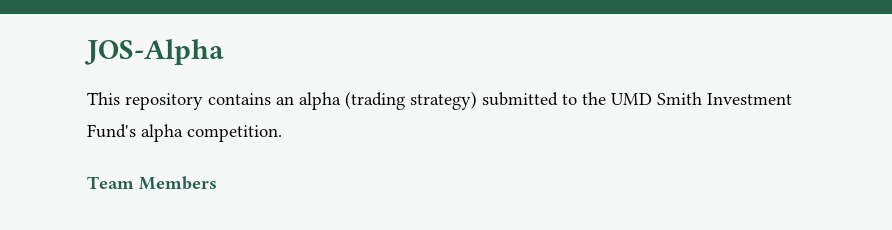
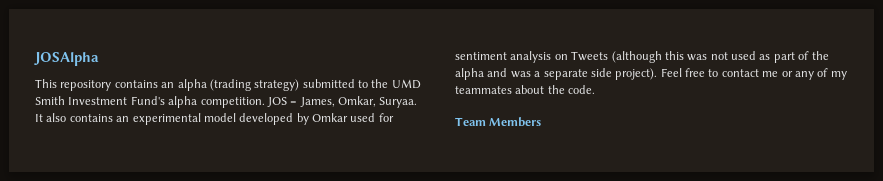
- JOS-Alpha
+ JOSAlpha
+ JOS = James, Omkar, Suryaa. It also contains an experimental model developed by Omkar used for sentiment analysis on Tweets (although this was not used as part of the alpha and was a separate side project). Feel free to contact me or any of my teammates about the code.

